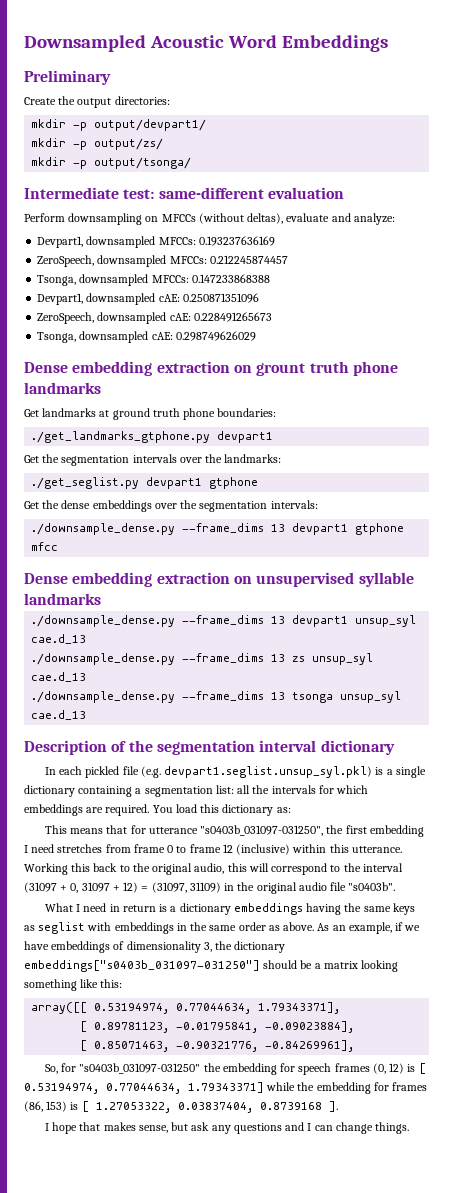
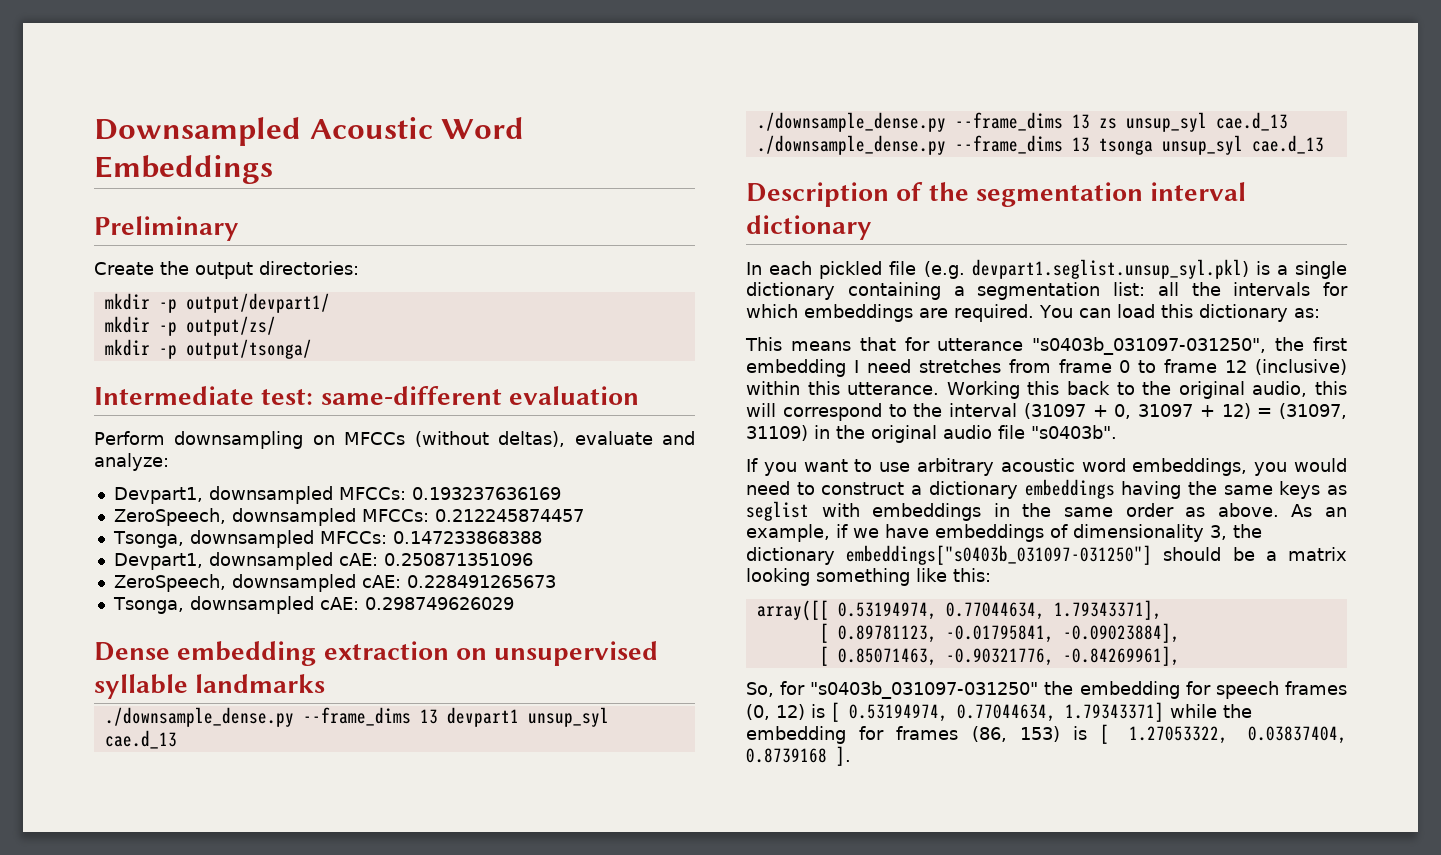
- Dense embedding extraction on grount truth phone landmarks
- Get landmarks at ground truth phone boundaries:
- ./get_landmarks_gtphone.py devpart1
- Get the segmentation intervals over the landmarks:
- ./get_seglist.py devpart1 gtphone
- Get the dense embeddings over the segmentation intervals:
- ./downsample_dense.py --frame_dims 13 devpart1 gtphone mfcc
- You load this dictionary as:
+ You can load this dictionary as:
- What I need in return is a dictionary embeddings having the same keys as seglist with embeddings in the same order as above.
+ If you want to use arbitrary acoustic word embeddings, you would need to construct a dictionary embeddings having the same keys as seglist with embeddings in the same order as above.
- I hope that makes sense, but ask any questions and I can change things.

